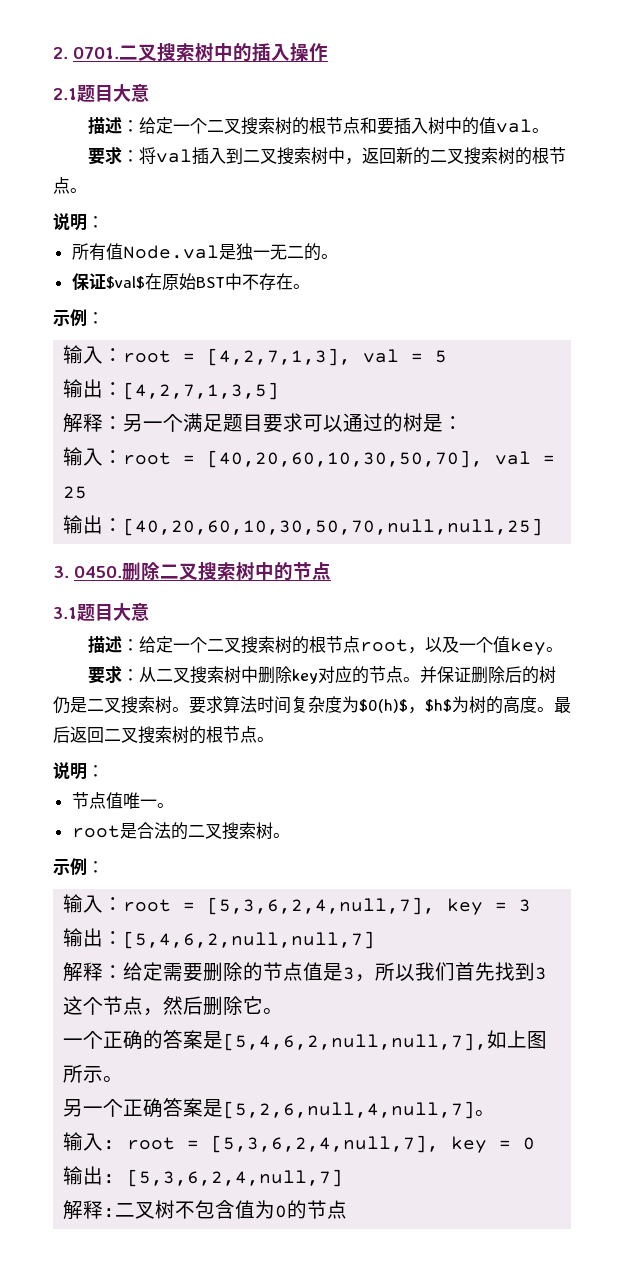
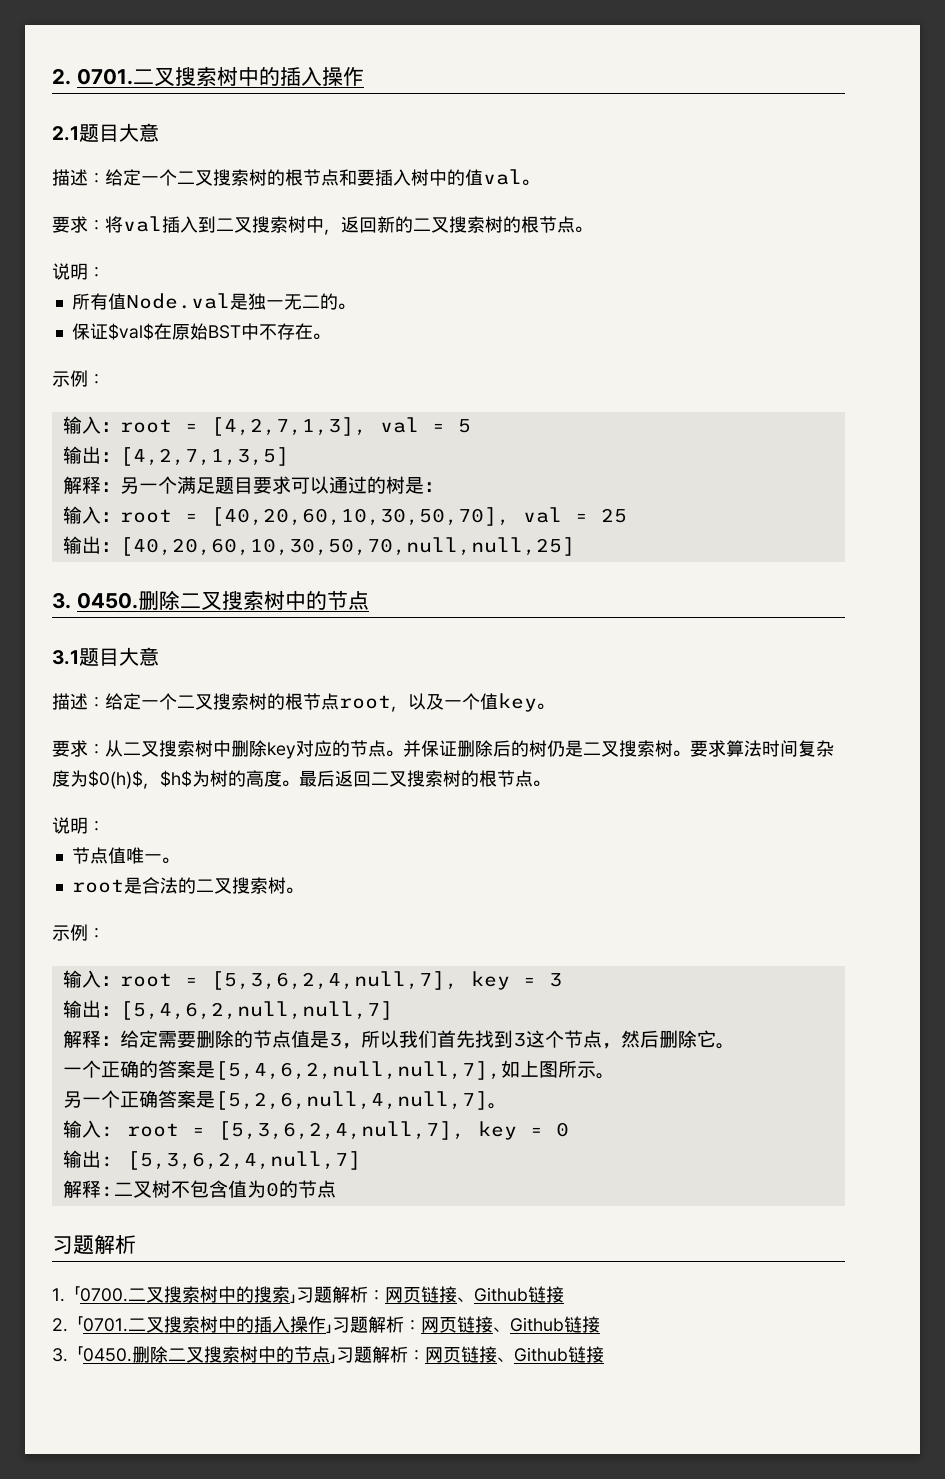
  解释:二叉树不包含值为0的节点
+ 习题解析
+ 1.「0700.二叉搜索树中的搜索」习题解析：网页链接、Github链接
+ 2.「0701.二叉搜索树中的插入操作」习题解析：网页链接、Github链接
+ 3.「0450.删除二叉搜索树中的节点」习题解析：网页链接、Github链接

